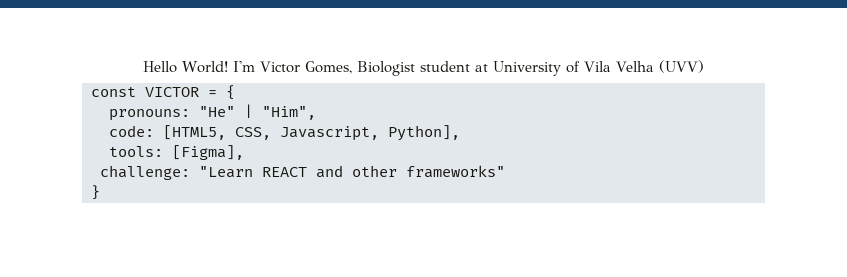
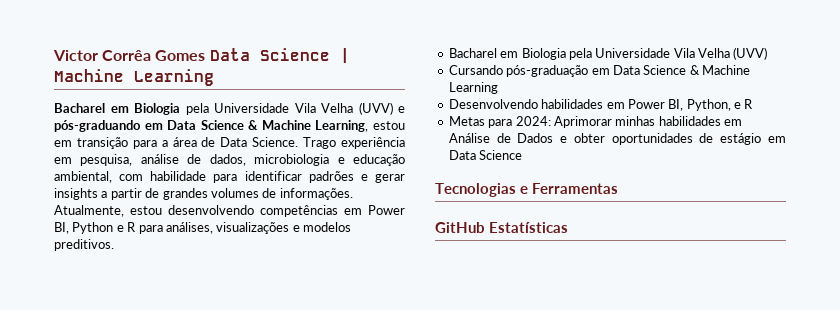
- Hello World! I'm Victor Gomes, Biologist student at University of Vila Velha (UVV)
- const VICTOR = {
- pronouns: "He" | "Him",
- code: [HTML5, CSS, Javascript, Python],
- tools: [Figma],
- challenge: "Learn REACT and other frameworks"
- }
+ Victor Corrêa Gomes Data Science | Machine Learning
+ Bacharel em Biologia pela Universidade Vila Velha (UVV) e pós-graduando em Data Science & Machine Learning, estou em transição para a área de Data Science. Trago experiência em pesquisa, análise de dados, microbiologia e educação ambiental, com habilidade para identificar padrões e gerar insights a partir de grandes volumes de informações. Atualmente, estou desenvolvendo competências em Power BI, Python e R para análises, visualizações e modelos preditivos.
+ Bacharel em Biologia pela Universidade Vila Velha (UVV)
+ Cursando pós-graduação em Data Science & Machine Learning
+ Desenvolvendo habilidades em Power BI, Python, e R
+ Metas para 2024: Aprimorar minhas habilidades em Análise de Dados e obter oportunidades de estágio em Data Science
+ Tecnologias e Ferramentas
+ GitHub Estatísticas

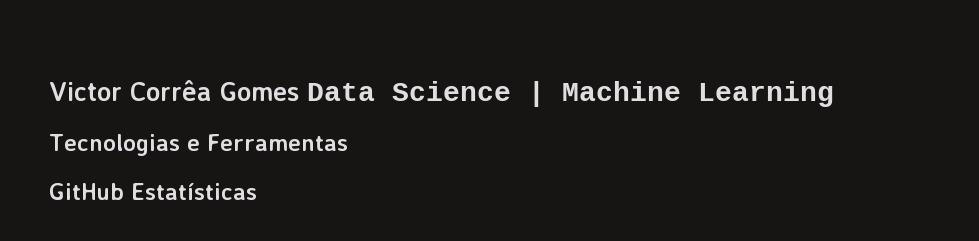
- Bacharel em Biologia pela Universidade Vila Velha (UVV) e pós-graduando em Data Science & Machine Learning, estou em transição para a área de Data Science. Trago experiência em pesquisa, análise de dados, microbiologia e educação ambiental, com habilidade para identificar padrões e gerar insights a partir de grandes volumes de informações. Atualmente, estou desenvolvendo competências em Power BI, Python e R para análises, visualizações e modelos preditivos.
- Bacharel em Biologia pela Universidade Vila Velha (UVV)
- Cursando pós-graduação em Data Science & Machine Learning
- Desenvolvendo habilidades em Power BI, Python, e R
- Metas para 2024: Aprimorar minhas habilidades em Análise de Dados e obter oportunidades de estágio em Data Science

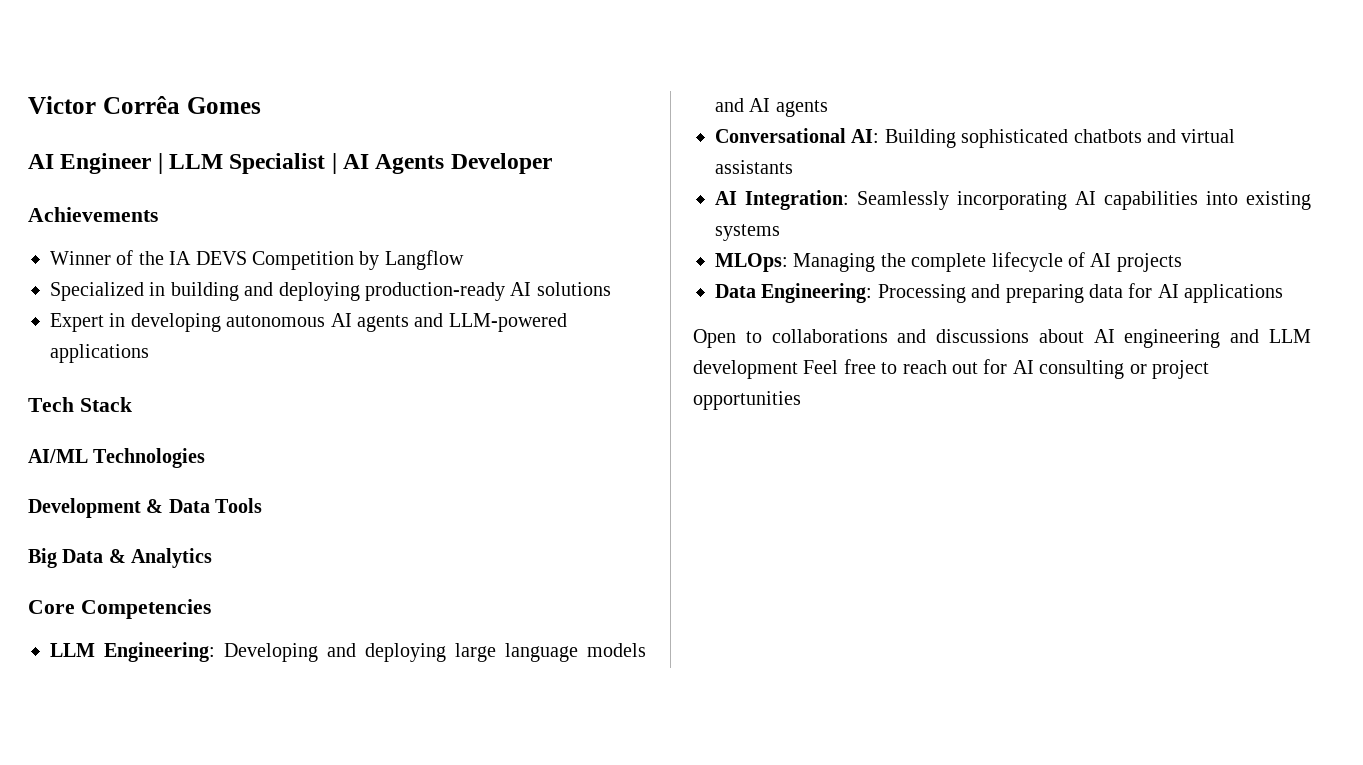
- Victor Corrêa Gomes Data Science | Machine Learning
- Tecnologias e Ferramentas
- GitHub Estatísticas
+ Victor Corrêa Gomes
+ AI Engineer | LLM Specialist | AI Agents Developer
+ Achievements
+ Winner of the IA DEVS Competition by Langflow
+ Specialized in building and deploying production-ready AI solutions
+ Expert in developing autonomous AI agents and LLM-powered applications
+ Tech Stack
+ AI/ML Technologies
+ Development & Data Tools
+ Big Data & Analytics
+ Core Competencies
+ LLM Engineering: Developing and deploying large language models and AI agents
+ Conversational AI: Building sophisticated chatbots and virtual assistants
+ AI Integration: Seamlessly incorporating AI capabilities into existing systems
+ MLOps: Managing the complete lifecycle of AI projects
+ Data Engineering: Processing and preparing data for AI applications
+ Open to collaborations and discussions about AI engineering and LLM development Feel free to reach out for AI consulting or project opportunities

